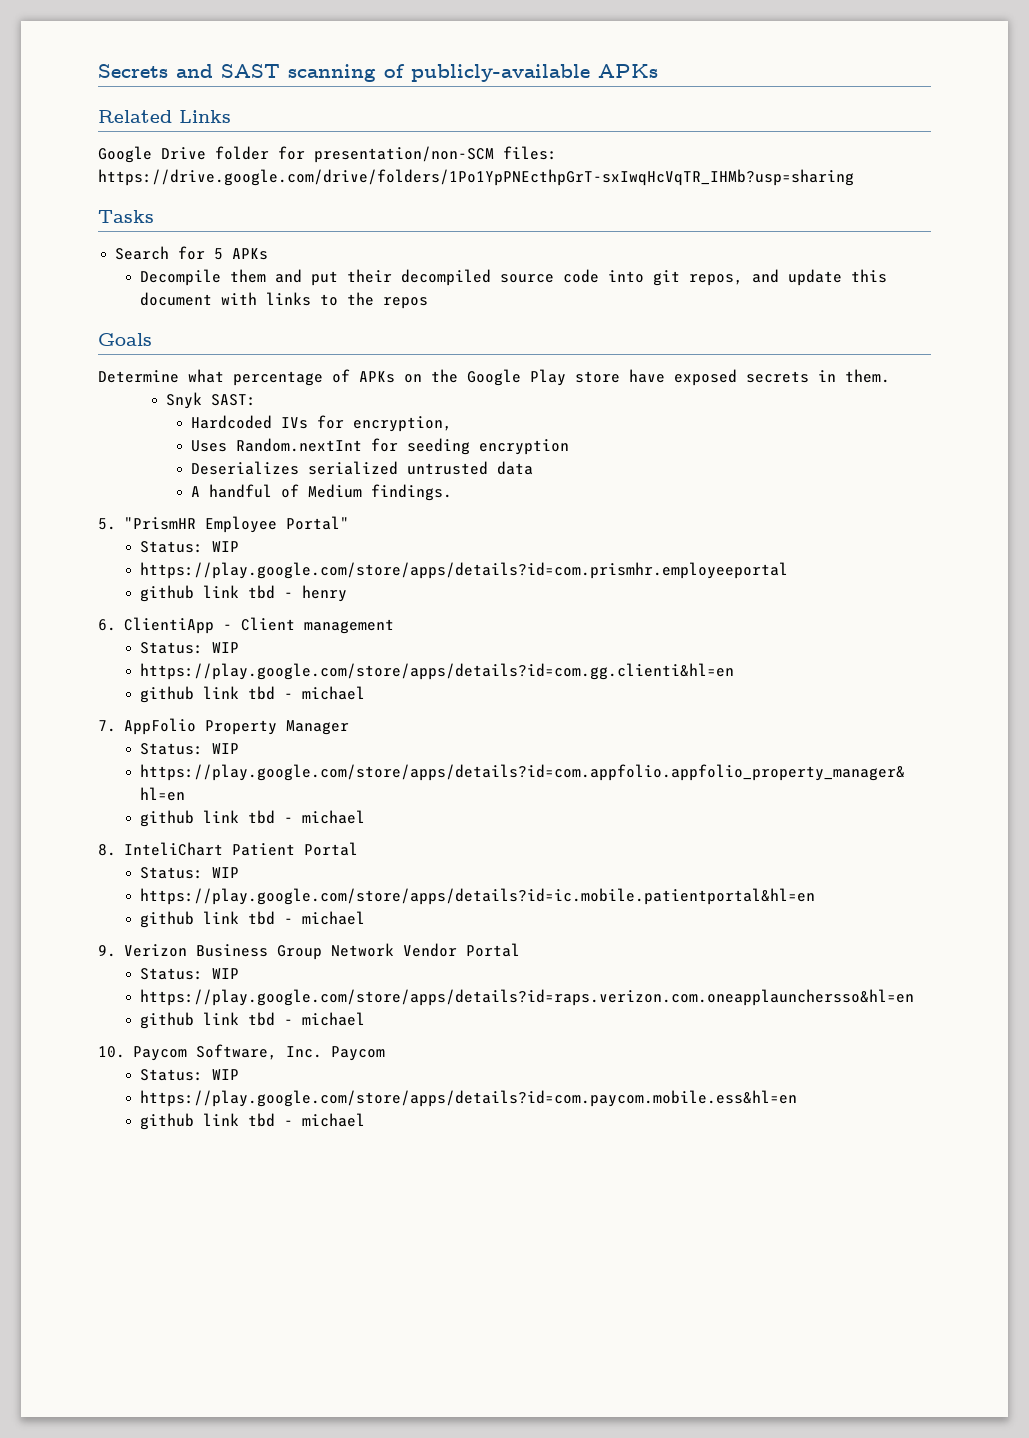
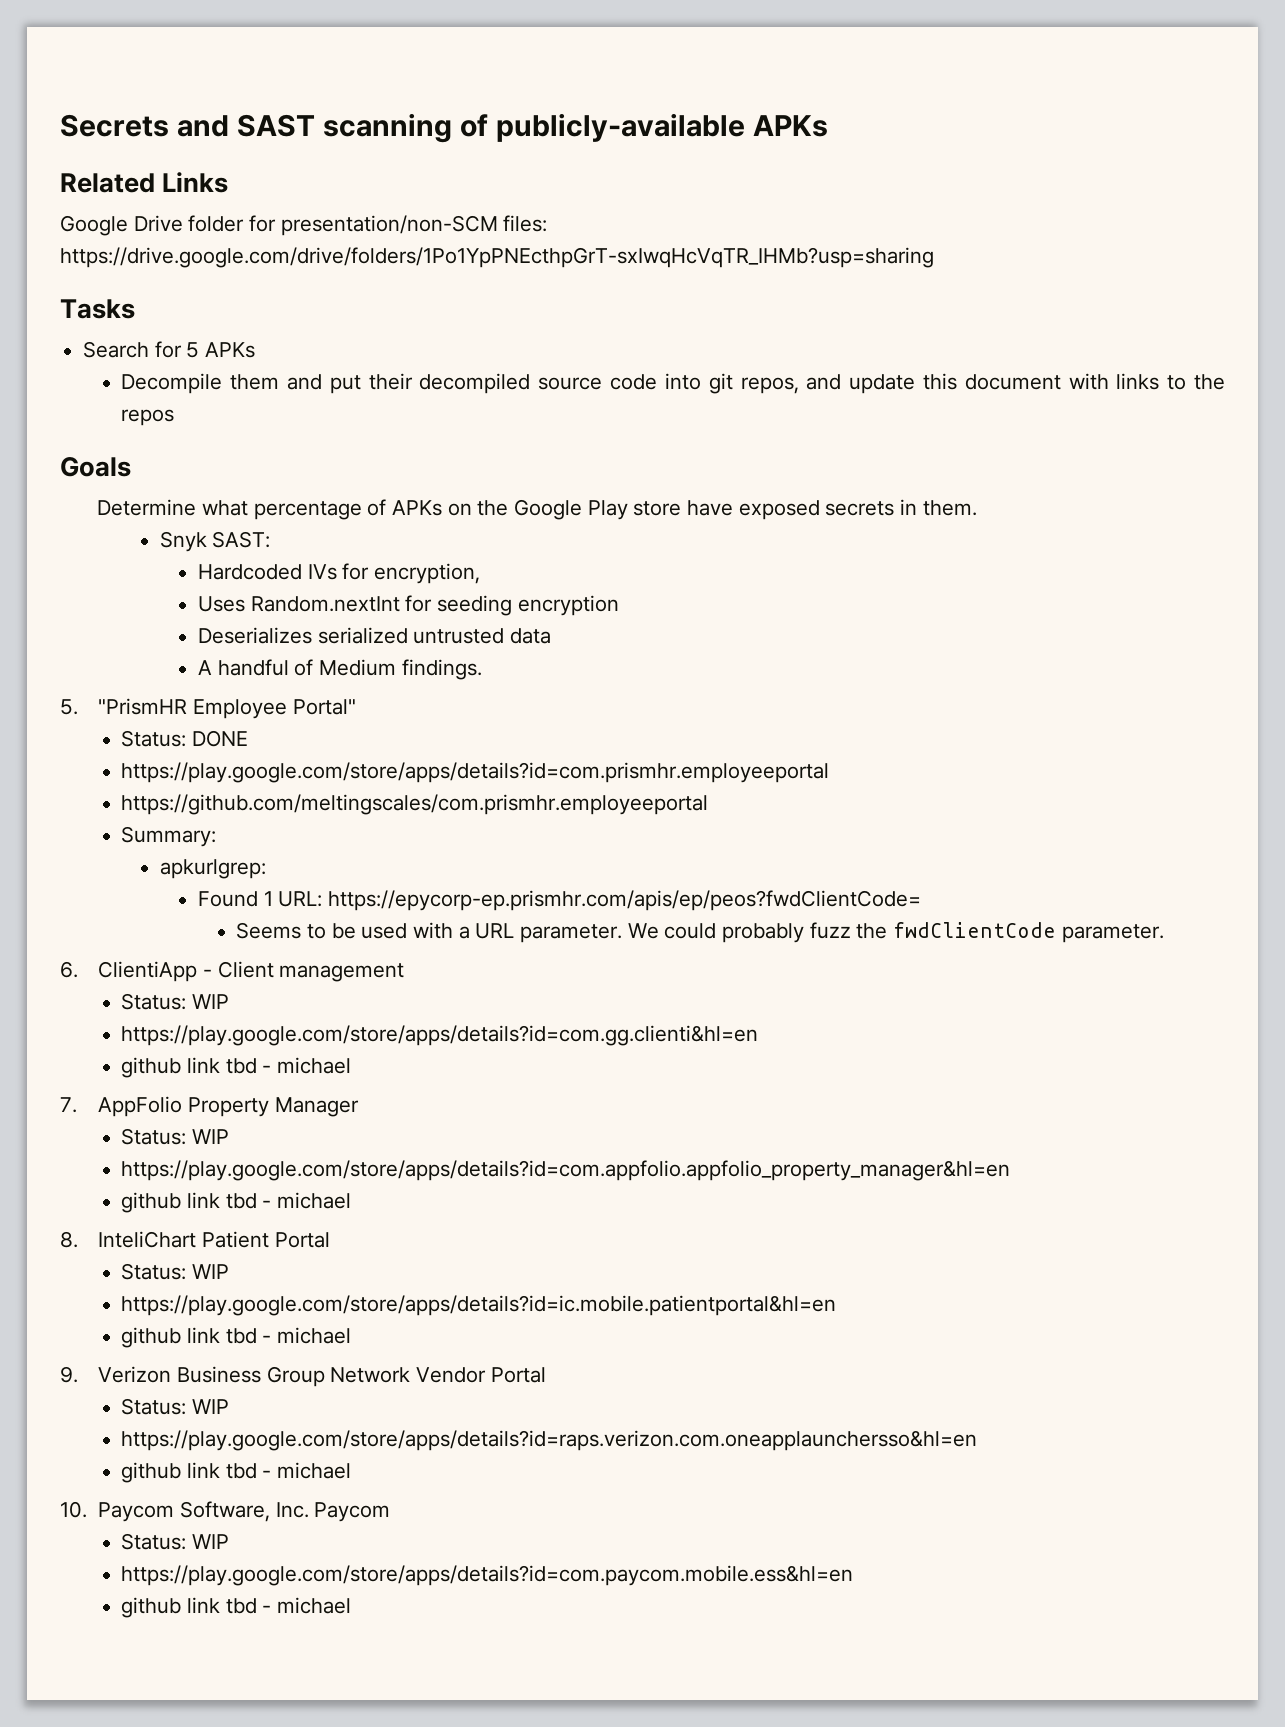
  5. "PrismHR Employee Portal"
- Status: WIP
+ Status: DONE
- github link tbd - henry
+ https://github.com/meltingscales/com.prismhr.employeeportal
+ Summary:
+ apkurlgrep:
+ Found 1 URL: https://epycorp-ep.prismhr.com/apis/ep/peos?fwdClientCode=
+ Seems to be used with a URL parameter. We could probably fuzz the fwdClientCode parameter.

